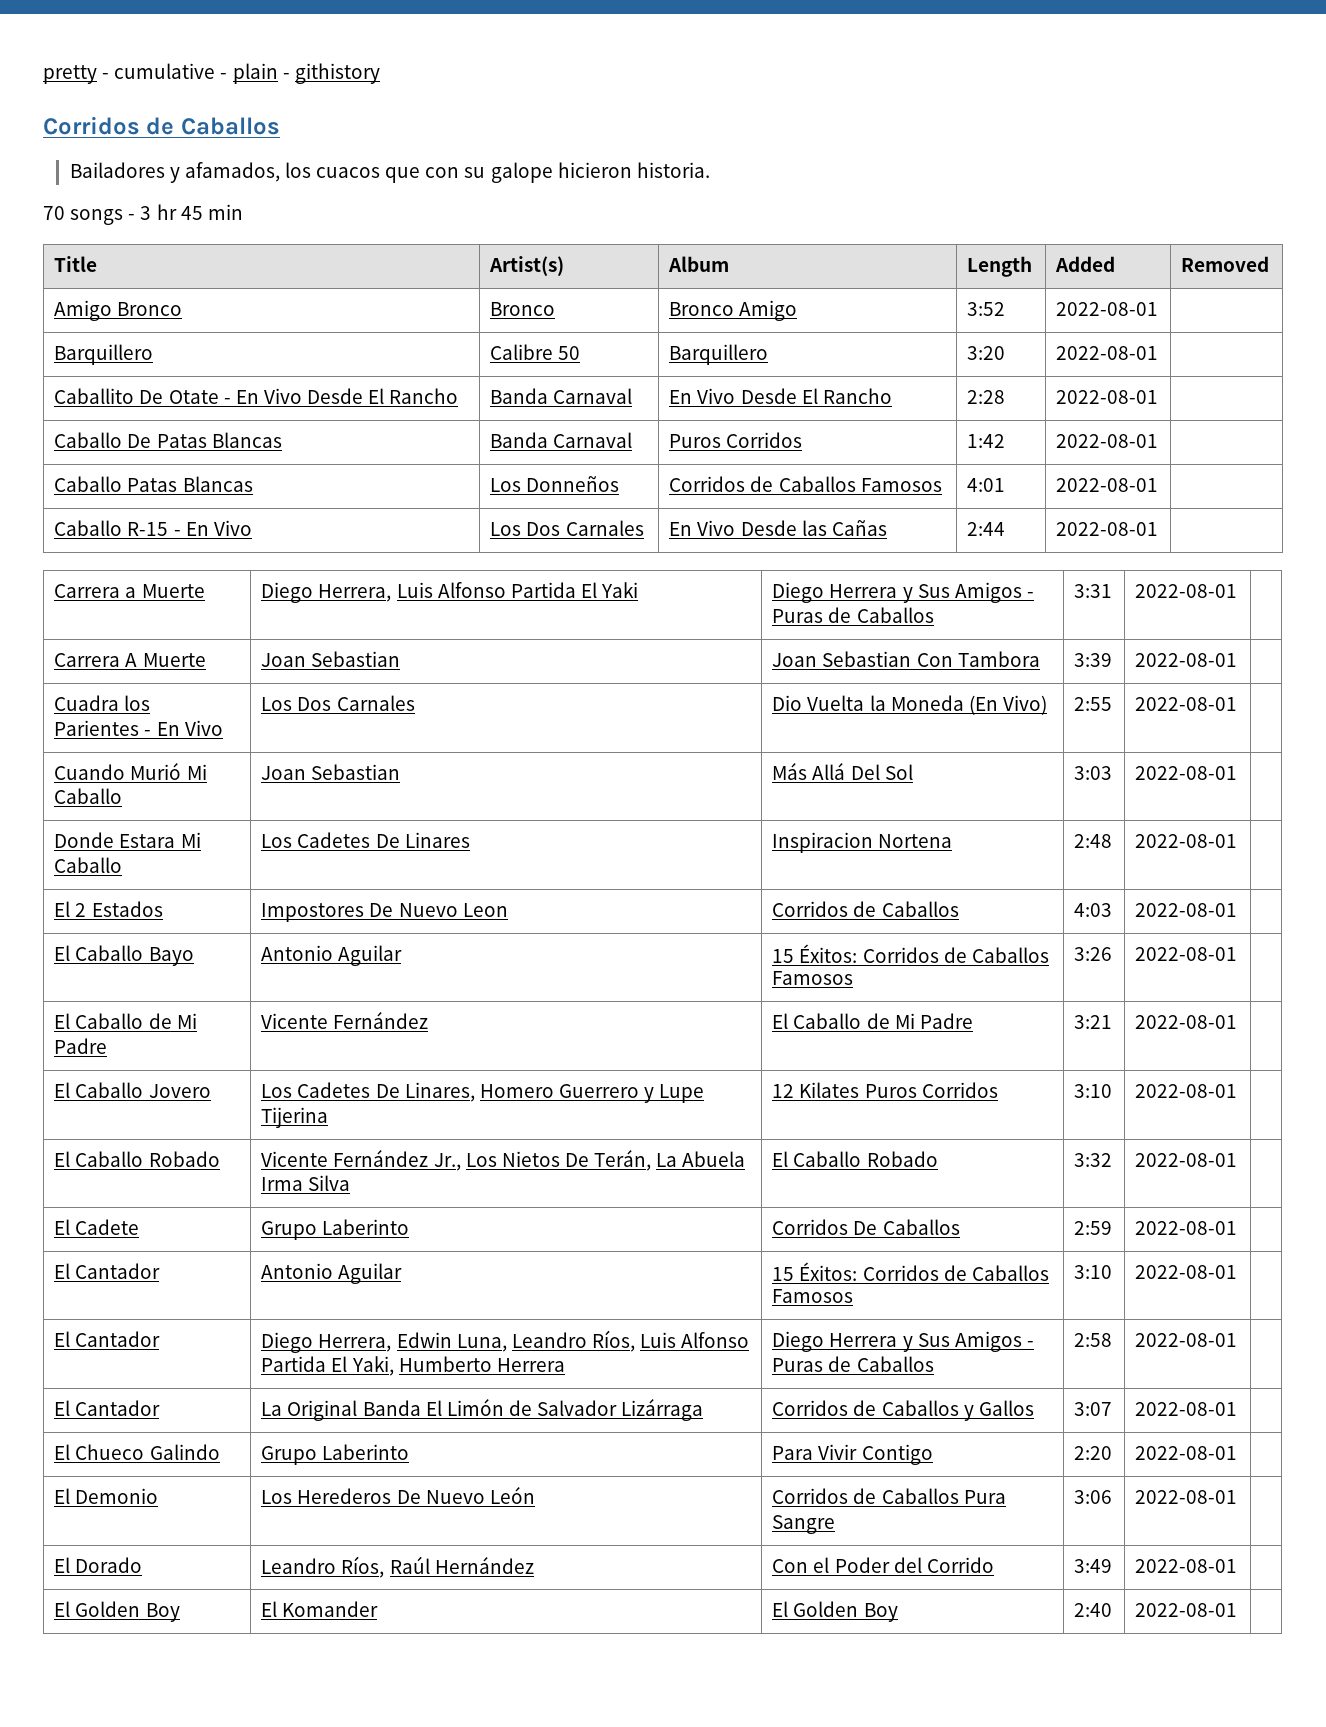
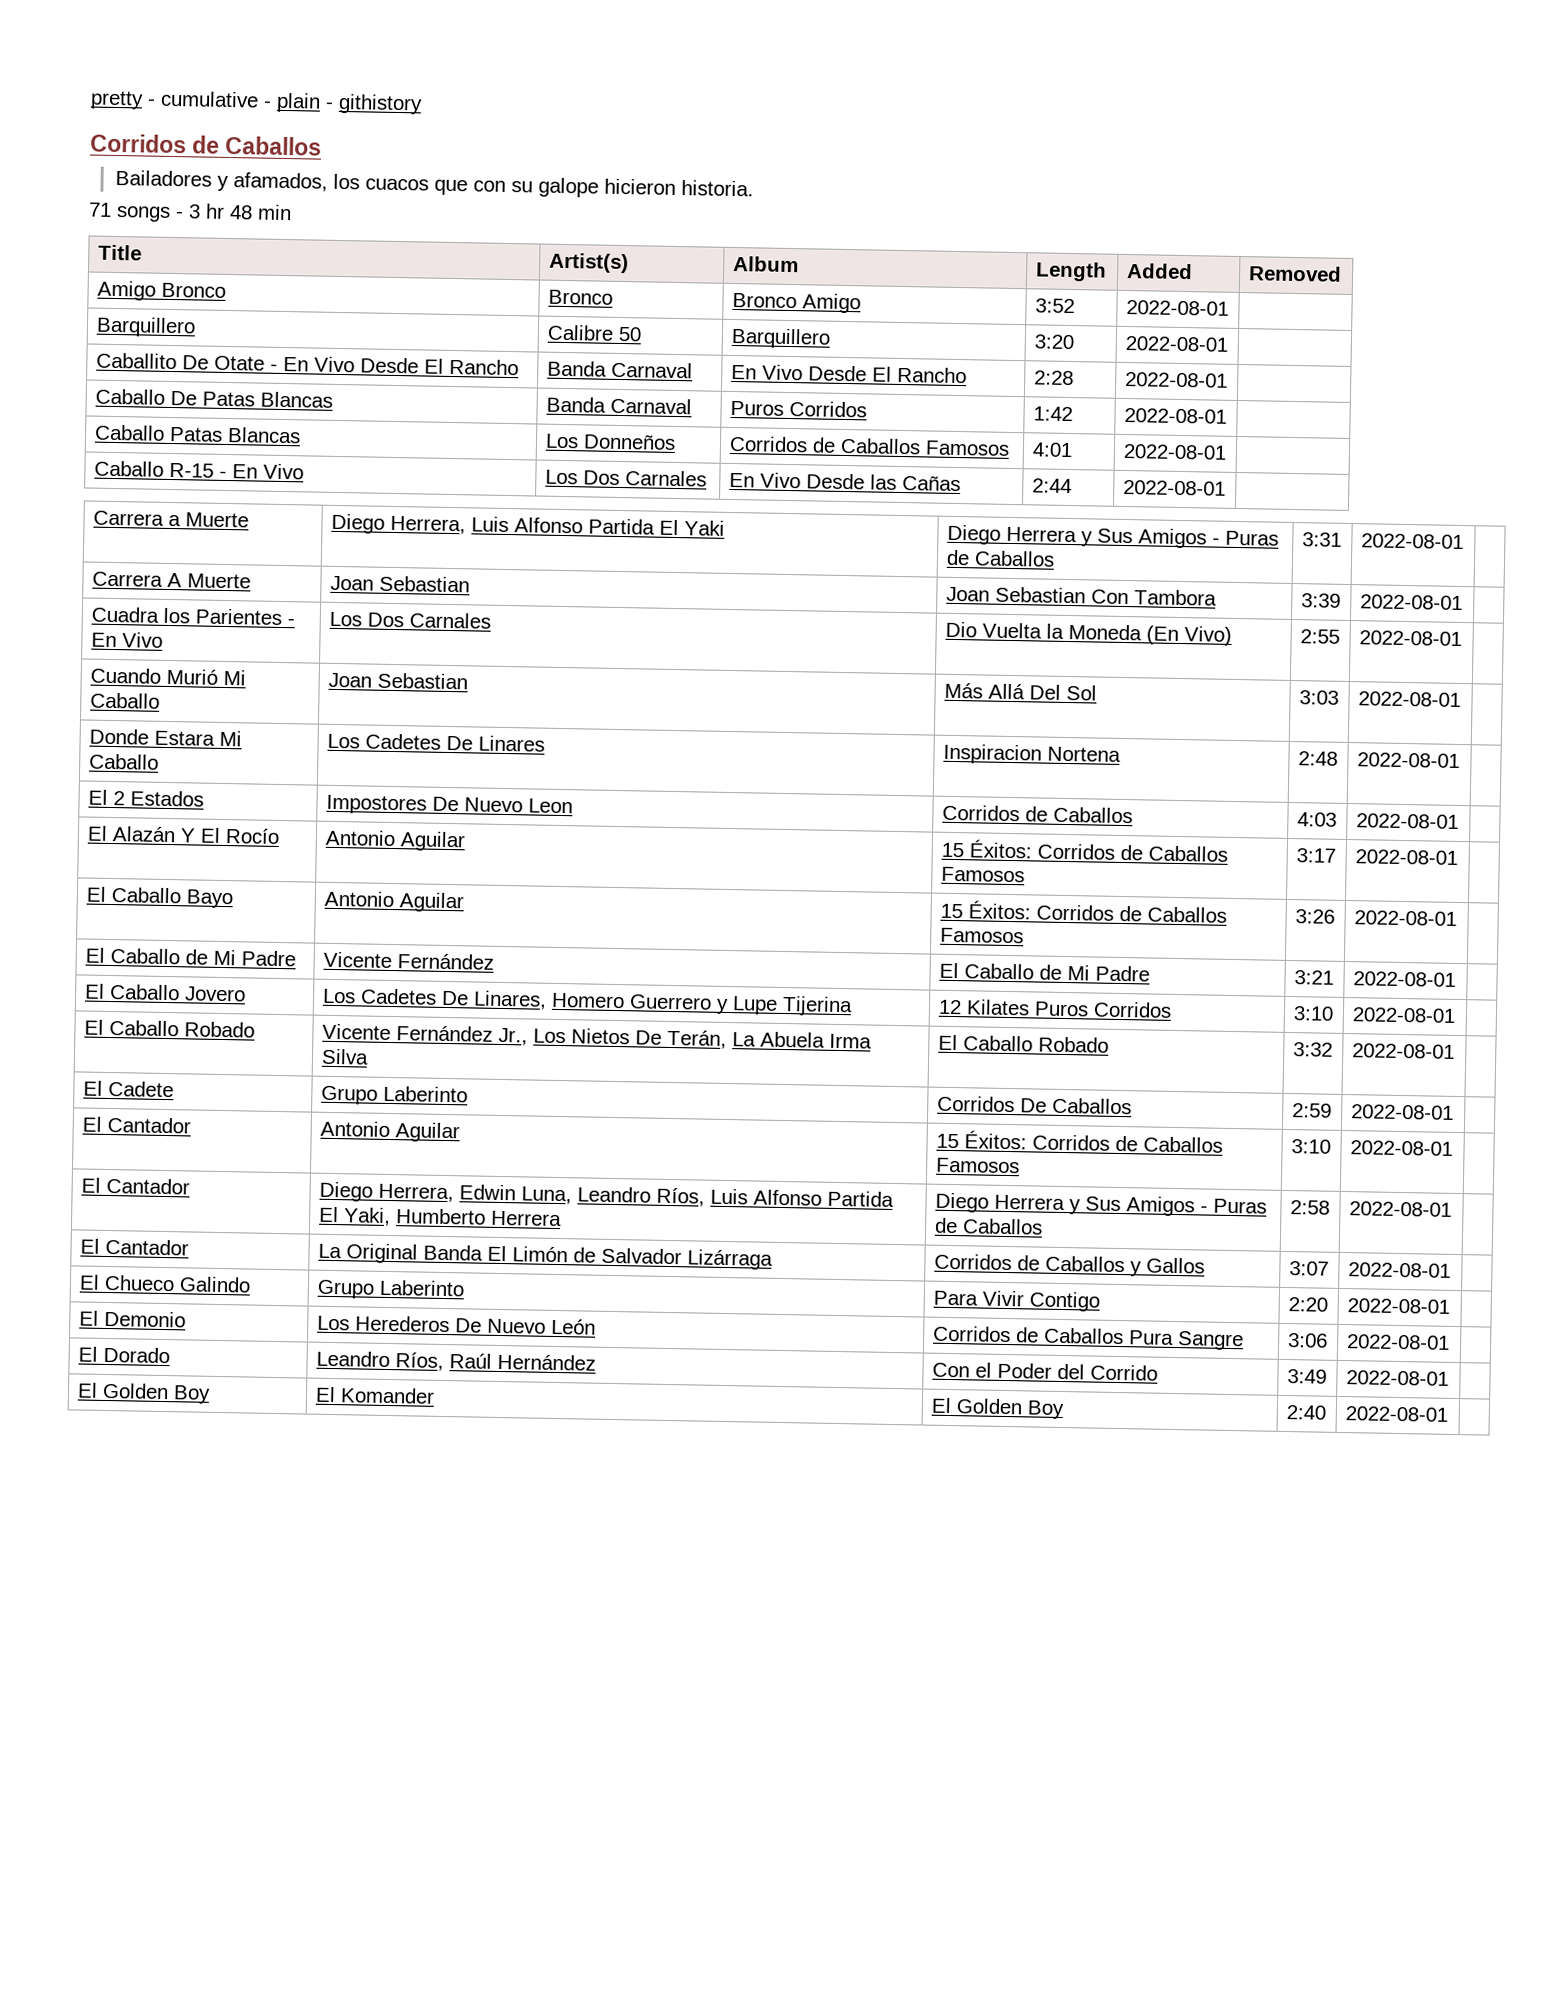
- 70 songs - 3 hr 45 min
+ 71 songs - 3 hr 48 min
+ El Alazán Y El Rocío | Antonio Aguilar | 15 Éxitos: Corridos de Caballos Famosos | 3:17 | 2022-08-01 |

